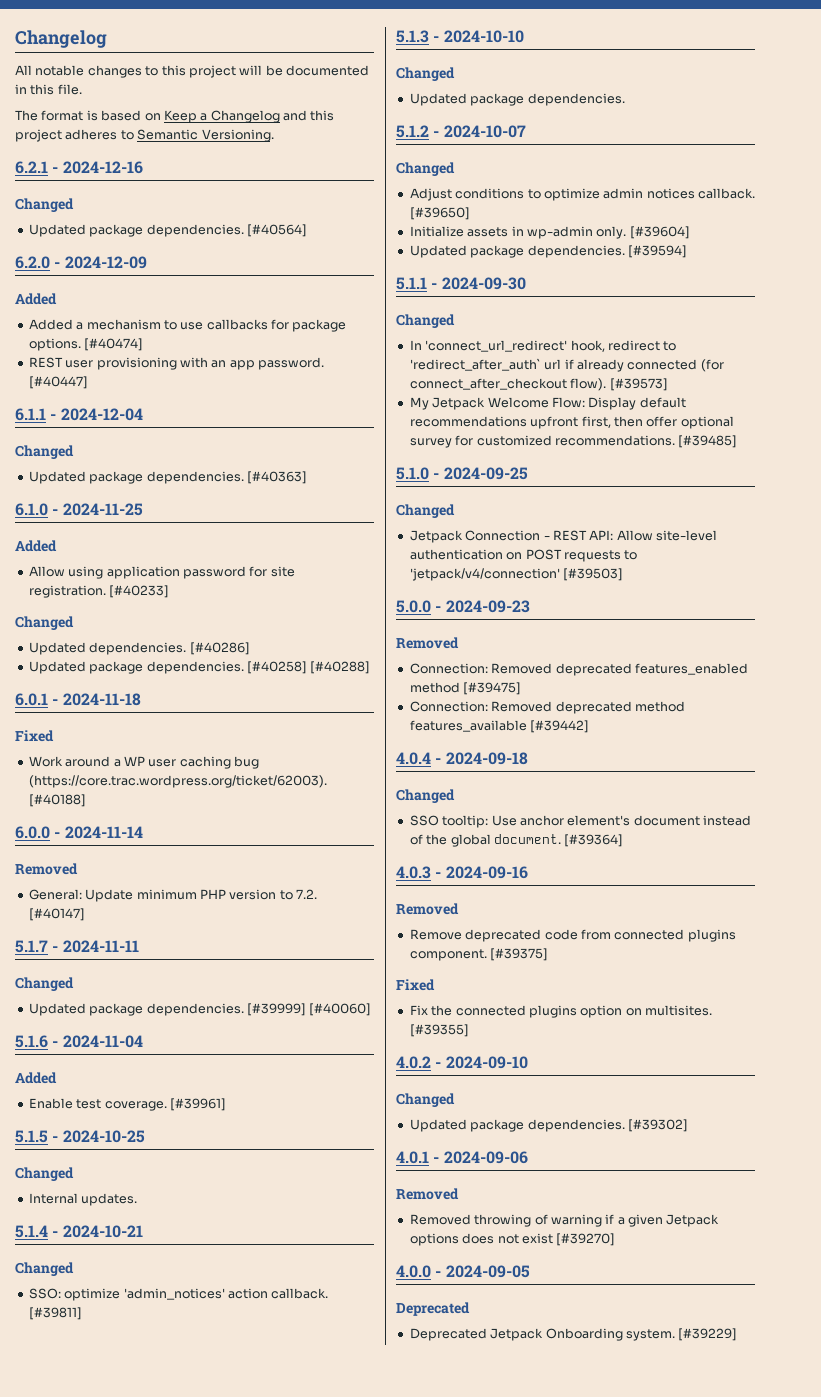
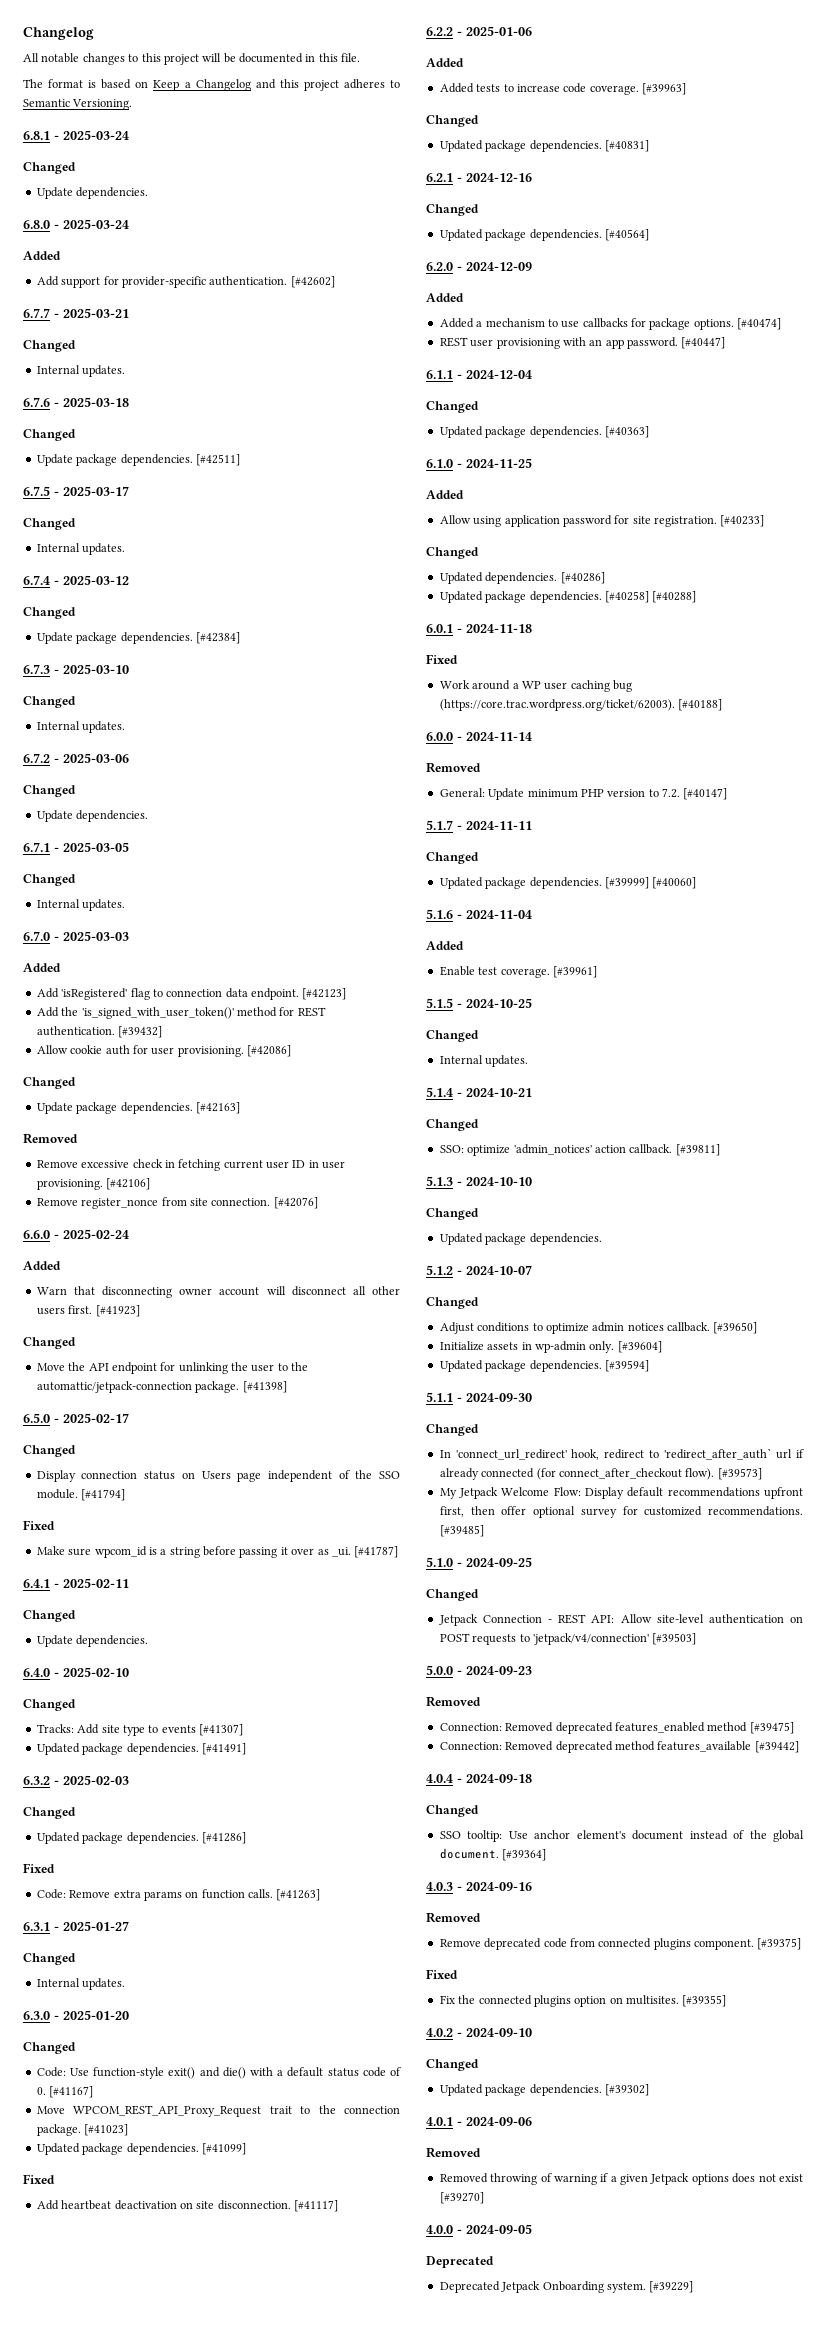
+ 6.8.1 - 2025-03-24
+ Changed
+ Update dependencies.
+ 6.8.0 - 2025-03-24
+ Added
+ Add support for provider-specific authentication. [#42602]
+ 6.7.7 - 2025-03-21
+ Changed
+ Internal updates.
+ 6.7.6 - 2025-03-18
+ Changed
+ Update package dependencies. [#42511]
+ 6.7.5 - 2025-03-17
+ Changed
+ Internal updates.
+ 6.7.4 - 2025-03-12
+ Changed
+ Update package dependencies. [#42384]
+ 6.7.3 - 2025-03-10
+ Changed
+ Internal updates.
+ 6.7.2 - 2025-03-06
+ Changed
+ Update dependencies.
+ 6.7.1 - 2025-03-05
+ Changed
+ Internal updates.
+ 6.7.0 - 2025-03-03
+ Added
+ Add 'isRegistered' flag to connection data endpoint. [#42123]
+ Add the 'is_signed_with_user_token()' method for REST authentication. [#39432]
+ Allow cookie auth for user provisioning. [#42086]
+ Changed
+ Update package dependencies. [#42163]
+ Removed
+ Remove excessive check in fetching current user ID in user provisioning. [#42106]
+ Remove register_nonce from site connection. [#42076]
+ 6.6.0 - 2025-02-24
+ Added
+ Warn that disconnecting owner account will disconnect all other users first. [#41923]
+ Changed
+ Move the API endpoint for unlinking the user to the automattic/jetpack-connection package. [#41398]
+ 6.5.0 - 2025-02-17
+ Changed
+ Display connection status on Users page independent of the SSO module. [#41794]
+ Fixed
+ Make sure wpcom_id is a string before passing it over as _ui. [#41787]
+ 6.4.1 - 2025-02-11
+ Changed
+ Update dependencies.
+ 6.4.0 - 2025-02-10
+ Changed
+ Tracks: Add site type to events [#41307]
+ Updated package dependencies. [#41491]
+ 6.3.2 - 2025-02-03
+ Changed
+ Updated package dependencies. [#41286]
+ Fixed
+ Code: Remove extra params on function calls. [#41263]
+ 6.3.1 - 2025-01-27
+ Changed
+ Internal updates.
+ 6.3.0 - 2025-01-20
+ Changed
+ Code: Use function-style exit() and die() with a default status code of 0. [#41167]
+ Move WPCOM_REST_API_Proxy_Request trait to the connection package. [#41023]
+ Updated package dependencies. [#41099]
+ Fixed
+ Add heartbeat deactivation on site disconnection. [#41117]
+ 6.2.2 - 2025-01-06
+ Added
+ Added tests to increase code coverage. [#39963]
+ Changed
+ Updated package dependencies. [#40831]

